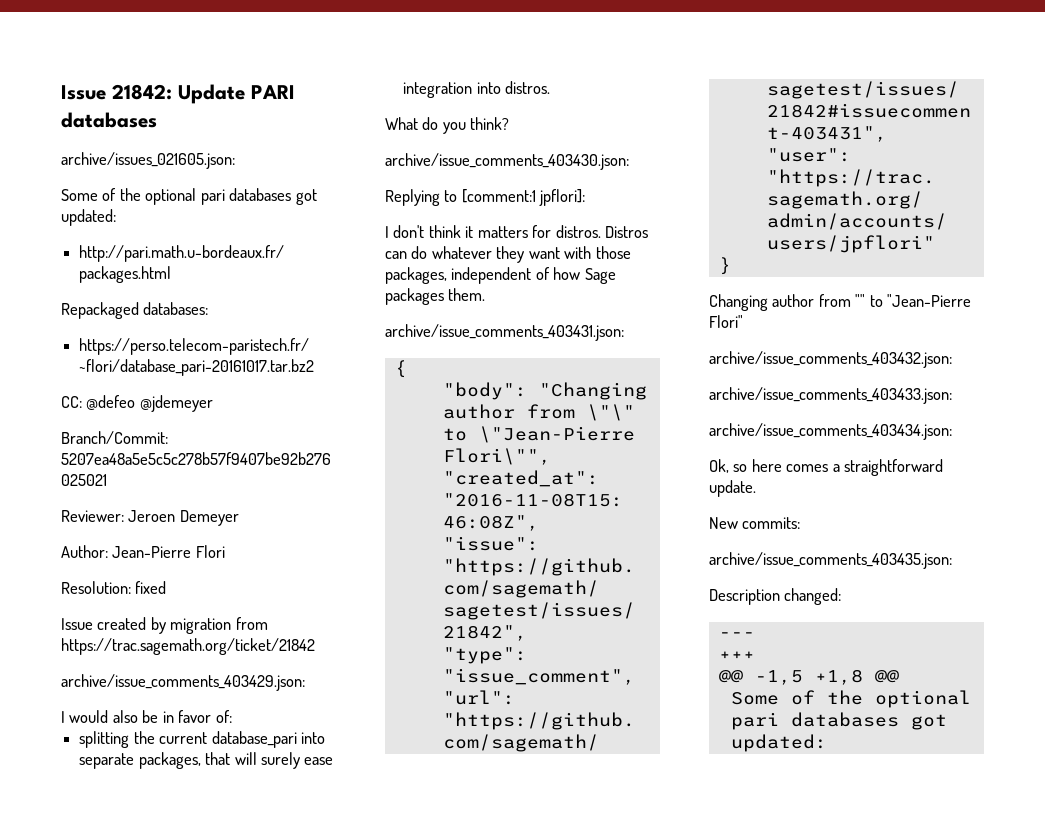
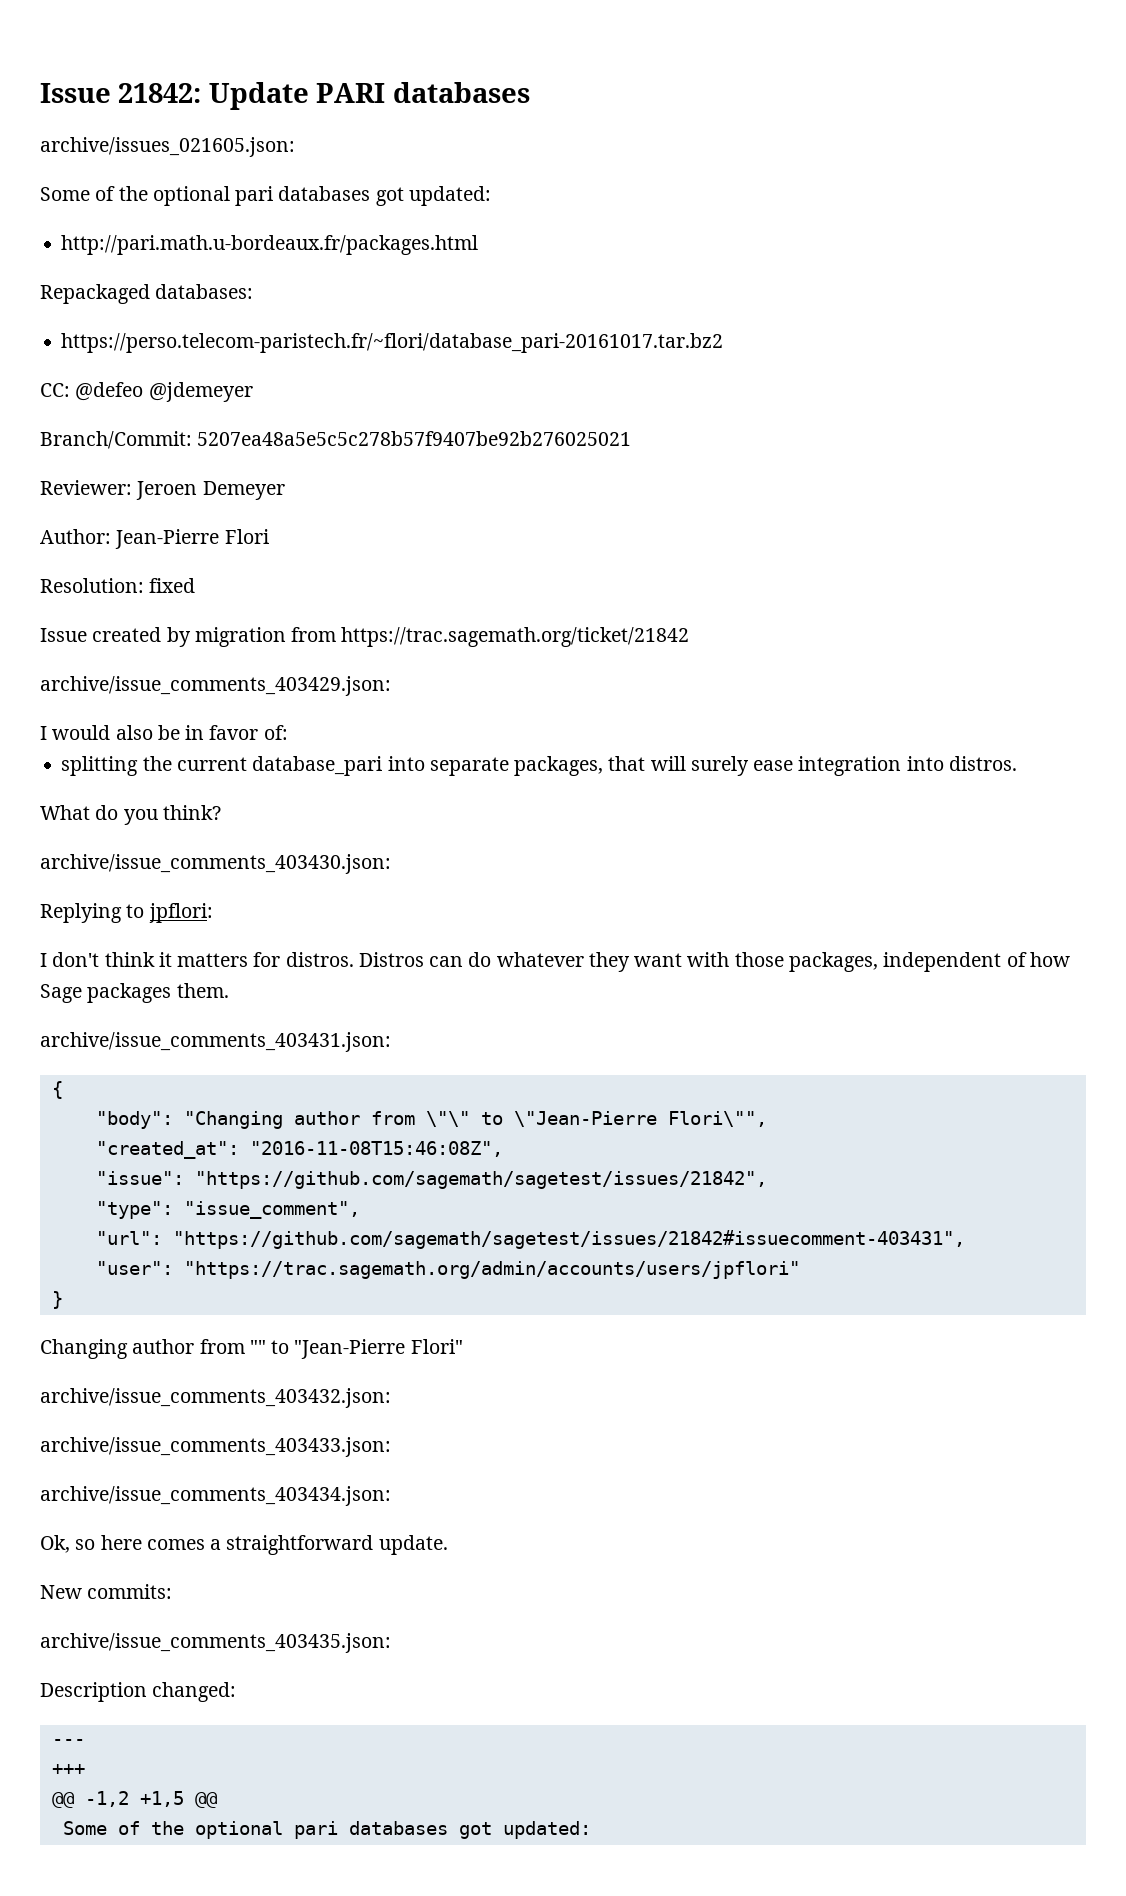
- Replying to [comment:1 jpflori]:
+ Replying to jpflori:
- @@ -1,5 +1,8 @@
+ @@ -1,2 +1,5 @@

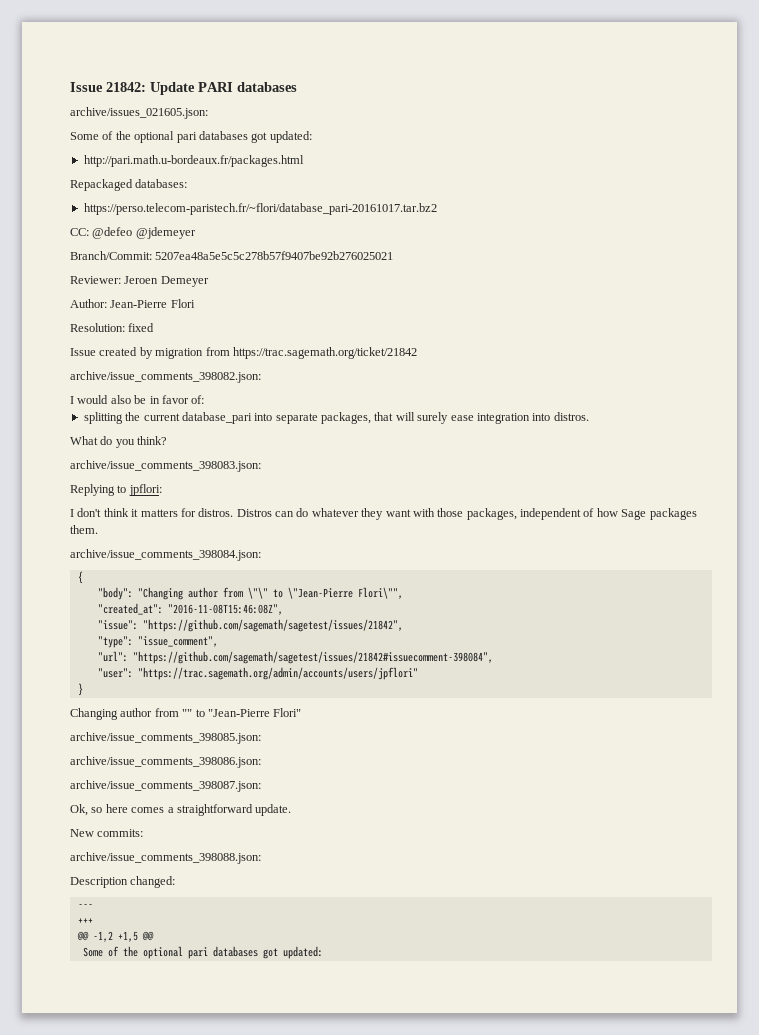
- archive/issue_comments_403429.json:
+ archive/issue_comments_398082.json:
- archive/issue_comments_403430.json:
+ archive/issue_comments_398083.json:
- archive/issue_comments_403431.json:
+ archive/issue_comments_398084.json:
- "url": "https://github.com/sagemath/sagetest/issues/21842#issuecomment-403431",
+ "url": "https://github.com/sagemath/sagetest/issues/21842#issuecomment-398084",
- archive/issue_comments_403432.json:
- archive/issue_comments_403433.json:
- archive/issue_comments_403434.json:
+ archive/issue_comments_398085.json:
+ archive/issue_comments_398086.json:
+ archive/issue_comments_398087.json:
- archive/issue_comments_403435.json:
+ archive/issue_comments_398088.json:

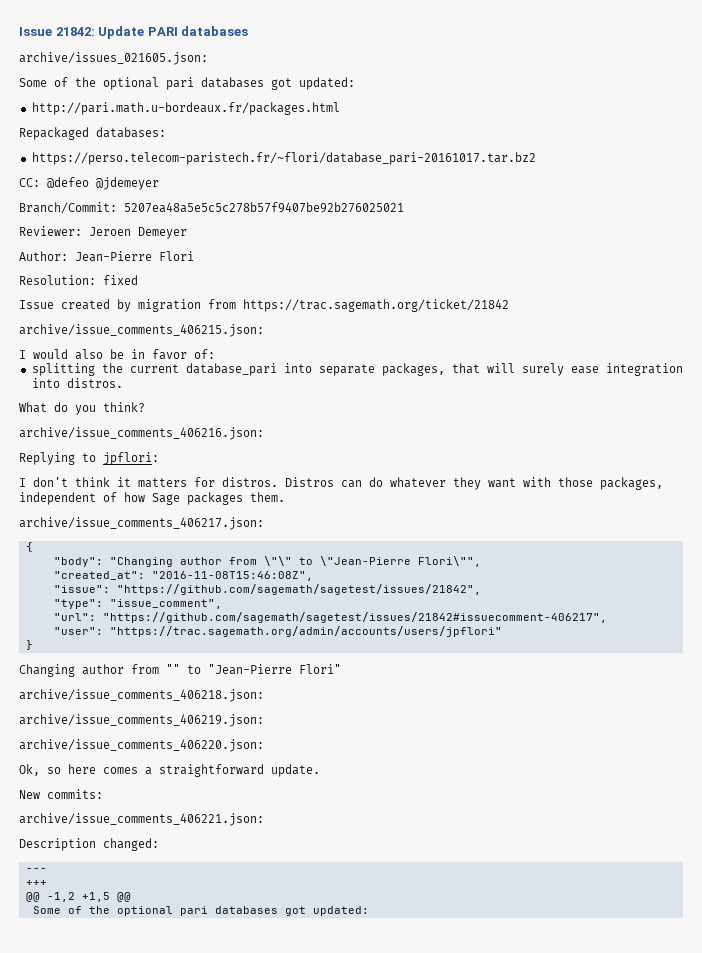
- archive/issue_comments_398082.json:
+ archive/issue_comments_406215.json:
- archive/issue_comments_398083.json:
+ archive/issue_comments_406216.json:
- archive/issue_comments_398084.json:
+ archive/issue_comments_406217.json:
- "url": "https://github.com/sagemath/sagetest/issues/21842#issuecomment-398084",
+ "url": "https://github.com/sagemath/sagetest/issues/21842#issuecomment-406217",
- archive/issue_comments_398085.json:
- archive/issue_comments_398086.json:
- archive/issue_comments_398087.json:
+ archive/issue_comments_406218.json:
+ archive/issue_comments_406219.json:
+ archive/issue_comments_406220.json:
- archive/issue_comments_398088.json:
+ archive/issue_comments_406221.json:

